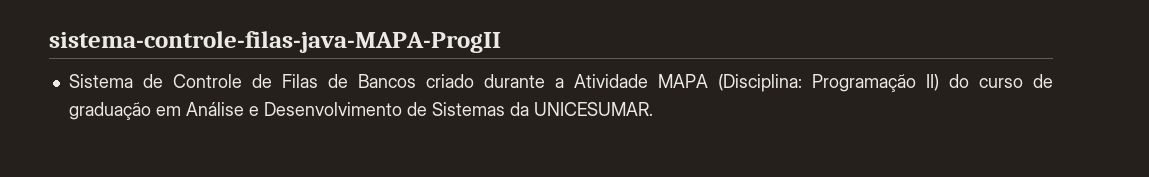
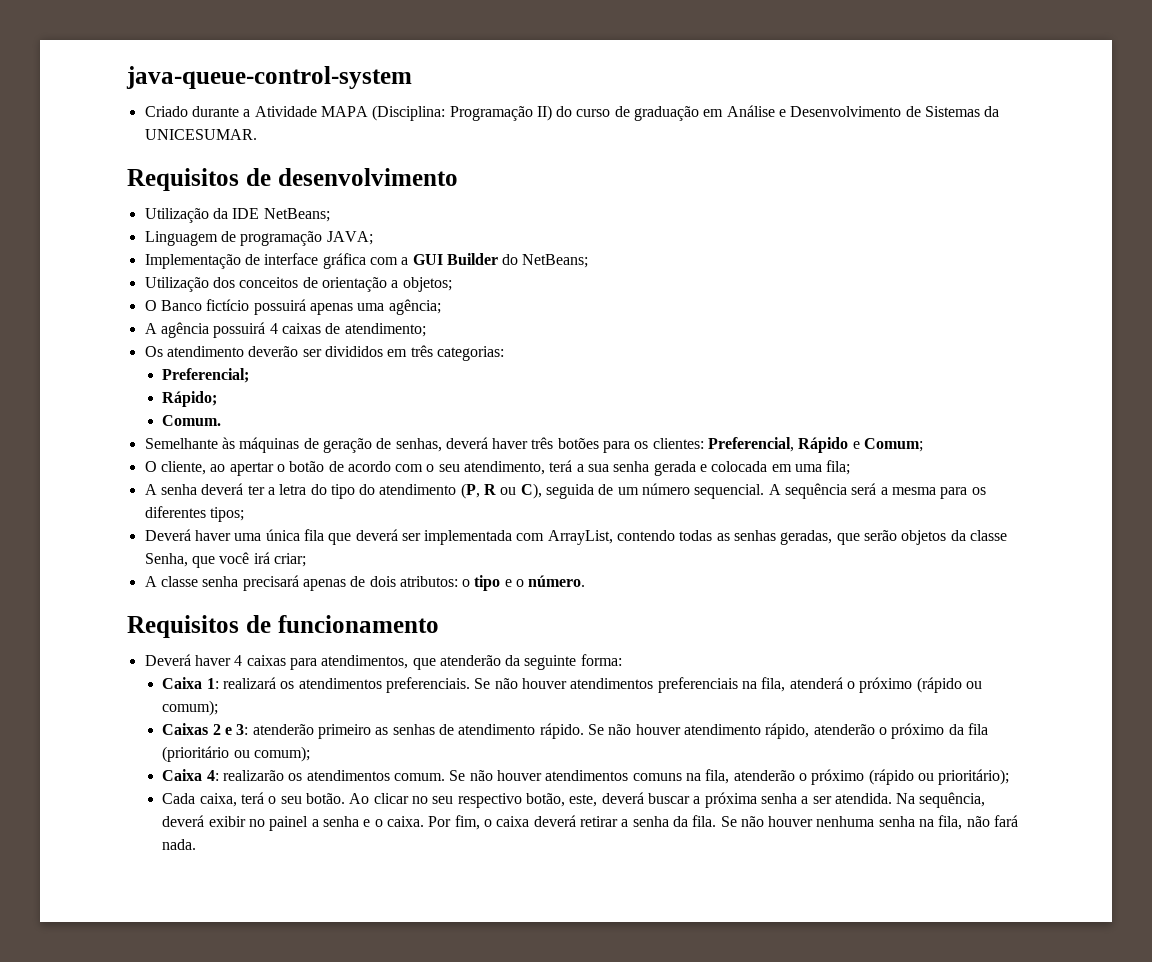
- sistema-controle-filas-java-MAPA-ProgII
- Sistema de Controle de Filas de Bancos criado durante a Atividade MAPA (Disciplina: Programação II) do curso de graduação em Análise e Desenvolvimento de Sistemas da UNICESUMAR.
+ java-queue-control-system
+ Criado durante a Atividade MAPA (Disciplina: Programação II) do curso de graduação em Análise e Desenvolvimento de Sistemas da UNICESUMAR.
+ Requisitos de desenvolvimento
+ Utilização da IDE NetBeans;
+ Linguagem de programação JAVA;
+ Implementação de interface gráfica com a GUI Builder do NetBeans;
+ Utilização dos conceitos de orientação a objetos;
+ O Banco fictício possuirá apenas uma agência;
+ A agência possuirá 4 caixas de atendimento;
+ Os atendimento deverão ser divididos em três categorias:
+ Preferencial;
+ Rápido;
+ Comum.
+ Semelhante às máquinas de geração de senhas, deverá haver três botões para os clientes: Preferencial, Rápido e Comum;
+ O cliente, ao apertar o botão de acordo com o seu atendimento, terá a sua senha gerada e colocada em uma fila;
+ A senha deverá ter a letra do tipo do atendimento (P, R ou C), seguida de um número sequencial. A sequência será a mesma para os diferentes tipos;
+ Deverá haver uma única fila que deverá ser implementada com ArrayList, contendo todas as senhas geradas, que serão objetos da classe Senha, que você irá criar;
+ A classe senha precisará apenas de dois atributos: o tipo e o número.
+ Requisitos de funcionamento
+ Deverá haver 4 caixas para atendimentos, que atenderão da seguinte forma:
+ Caixa 1: realizará os atendimentos preferenciais. Se não houver atendimentos preferenciais na fila, atenderá o próximo (rápido ou comum);
+ Caixas 2 e 3: atenderão primeiro as senhas de atendimento rápido. Se não houver atendimento rápido, atenderão o próximo da fila (prioritário ou comum);
+ Caixa 4: realizarão os atendimentos comum. Se não houver atendimentos comuns na fila, atenderão o próximo (rápido ou prioritário);
+ Cada caixa, terá o seu botão. Ao clicar no seu respectivo botão, este, deverá buscar a próxima senha a ser atendida. Na sequência, deverá exibir no painel a senha e o caixa. Por fim, o caixa deverá retirar a senha da fila. Se não houver nenhuma senha na fila, não fará nada.

